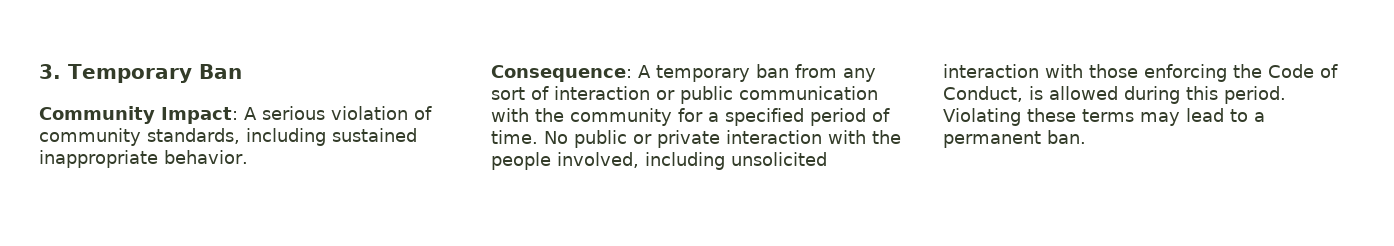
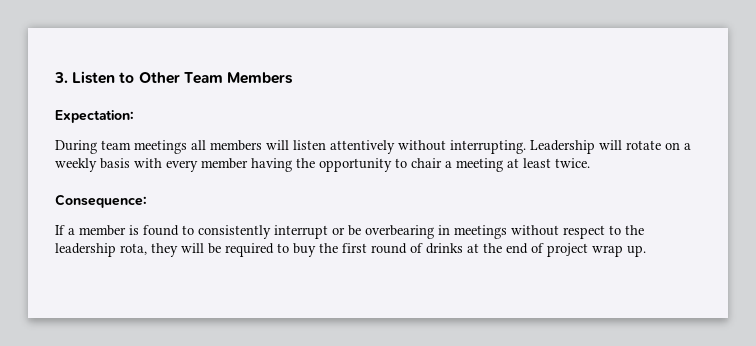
- 3. Temporary Ban
- Community Impact: A serious violation of community standards, including sustained inappropriate behavior.
- Consequence: A temporary ban from any sort of interaction or public communication with the community for a specified period of time. No public or private interaction with the people involved, including unsolicited interaction with those enforcing the Code of Conduct, is allowed during this period. Violating these terms may lead to a permanent ban.
+ 3. Listen to Other Team Members
+ Expectation:
+ During team meetings all members will listen attentively without interrupting. Leadership will rotate on a weekly basis with every member having the opportunity to chair a meeting at least twice.
+ Consequence:
+ If a member is found to consistently interrupt or be overbearing in meetings without respect to the leadership rota, they will be required to buy the first round of drinks at the end of project wrap up.

